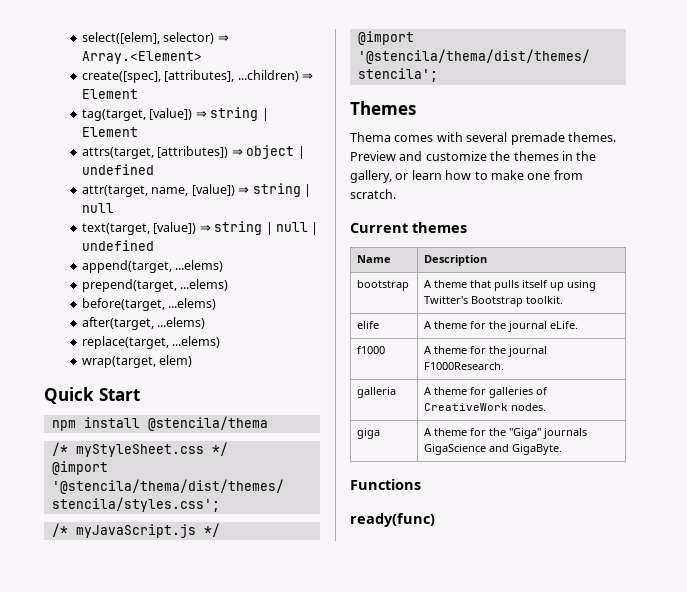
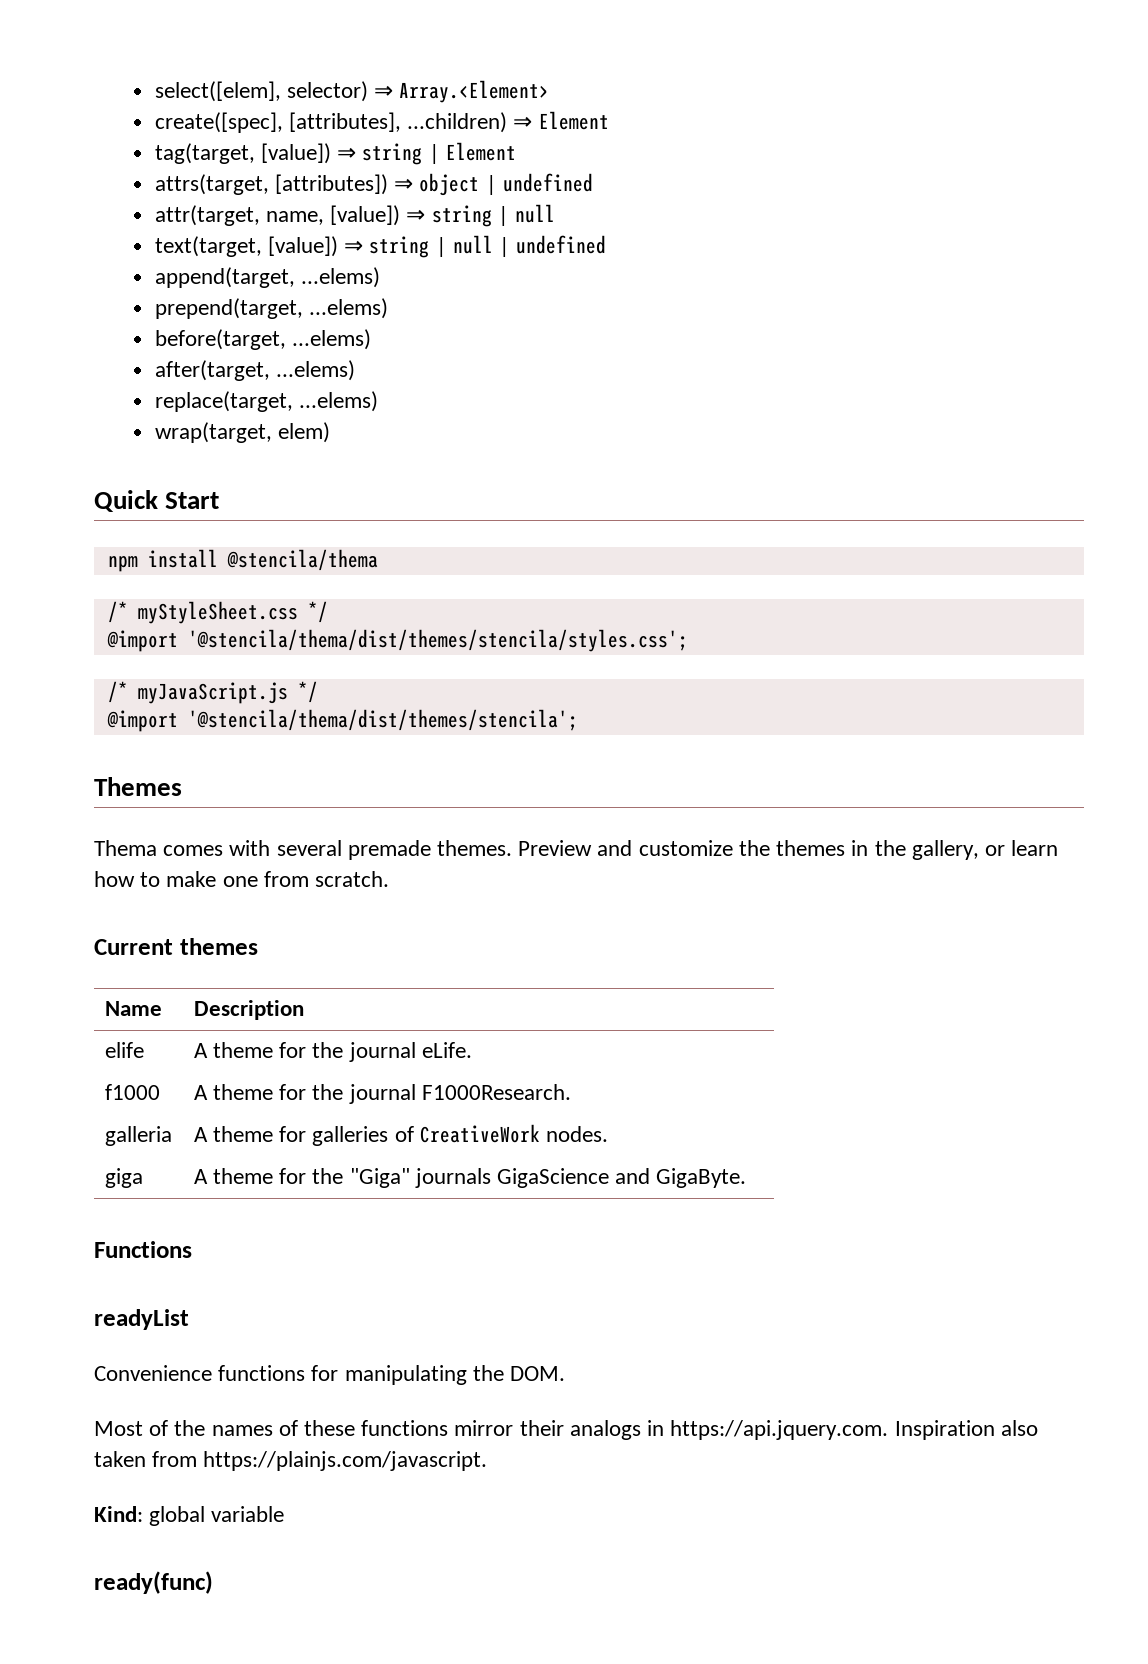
- bootstrap | A theme that pulls itself up using Twitter's Bootstrap toolkit.
+ readyList
+ Convenience functions for manipulating the DOM.
+ Most of the names of these functions mirror their analogs in https://api.jquery.com. Inspiration also taken from https://plainjs.com/javascript.
+ Kind: global variable

